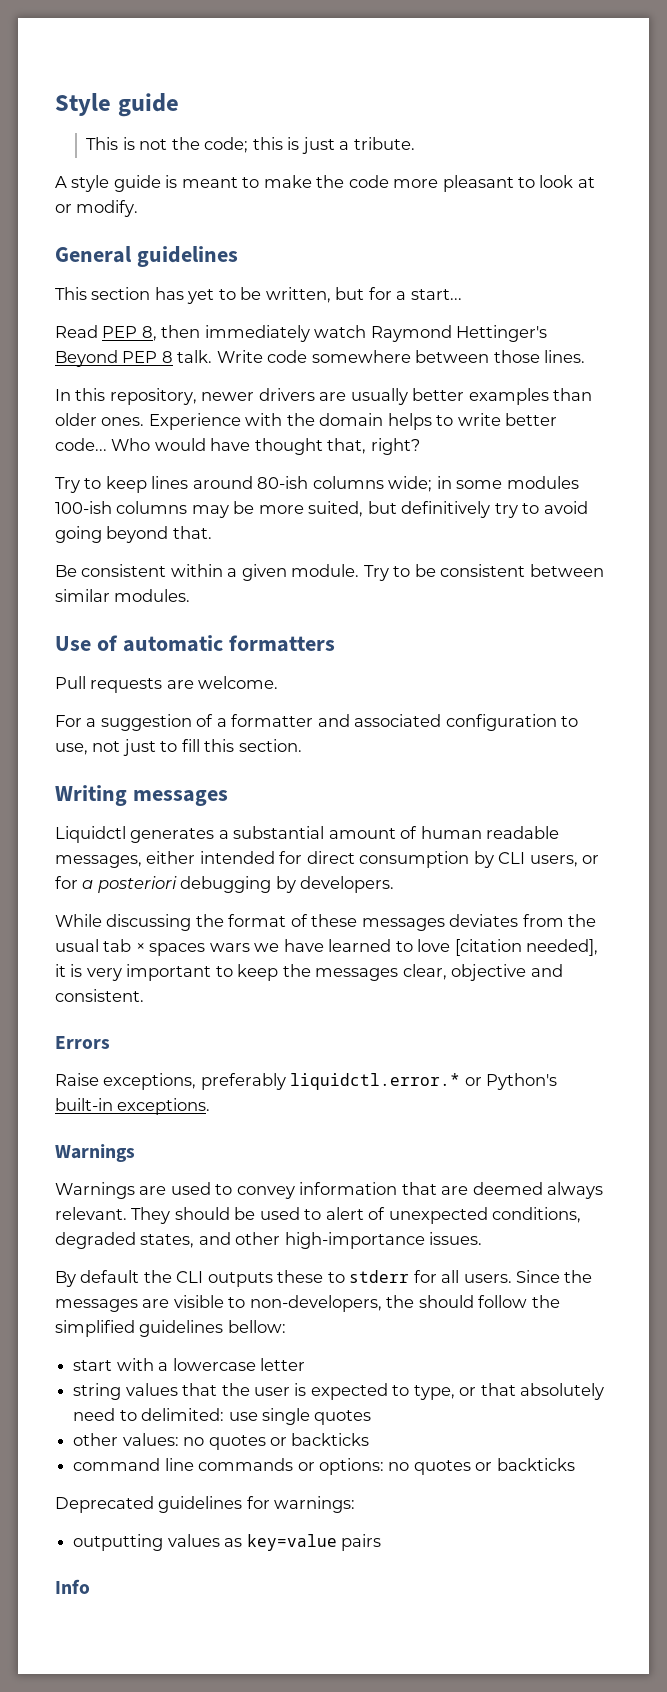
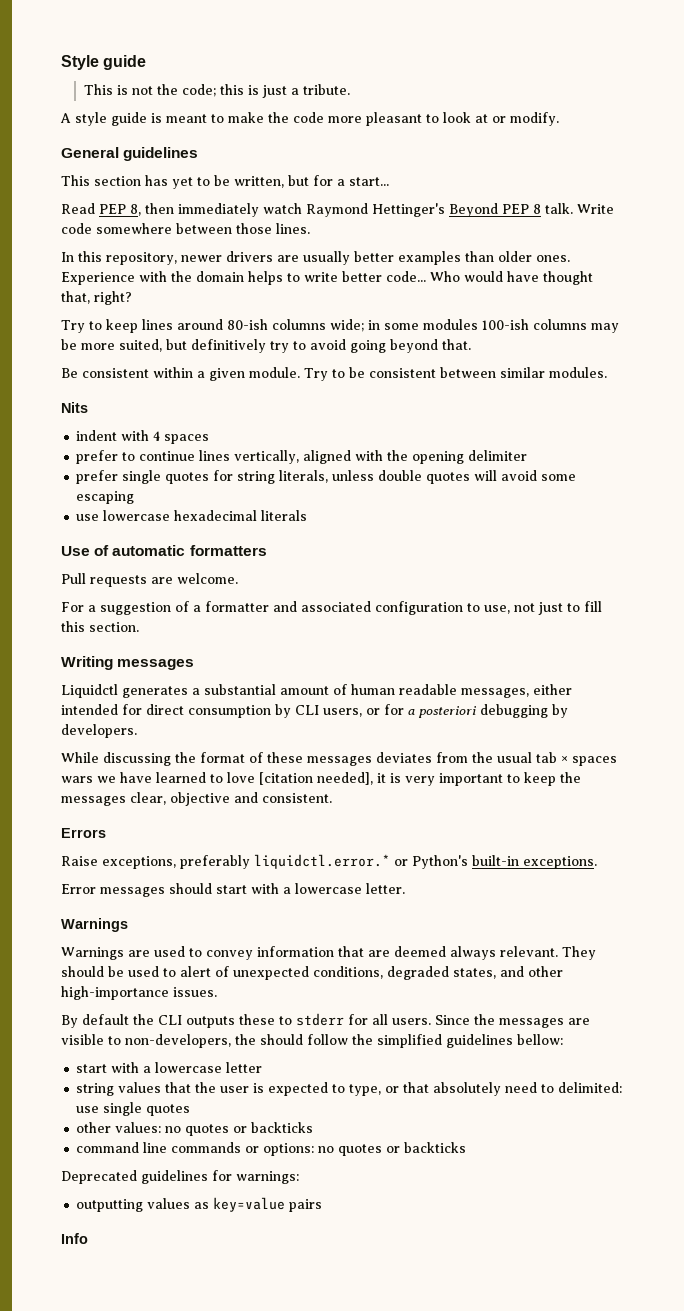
+ Nits
+ indent with 4 spaces
+ prefer to continue lines vertically, aligned with the opening delimiter
+ prefer single quotes for string literals, unless double quotes will avoid some escaping
+ use lowercase hexadecimal literals
+ Error messages should start with a lowercase letter.

